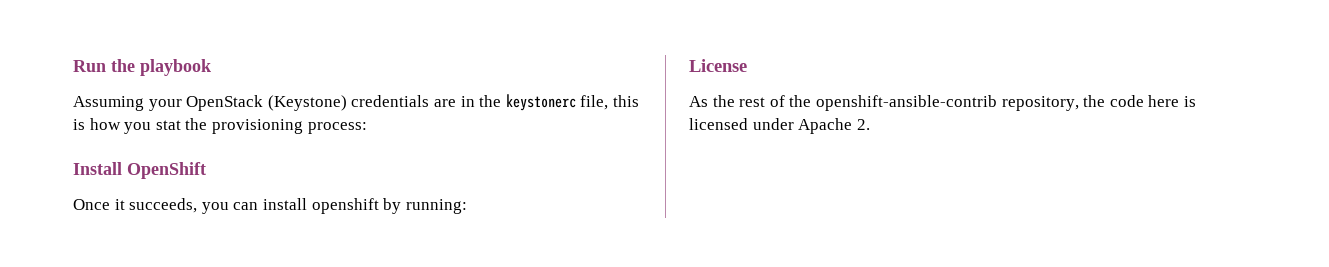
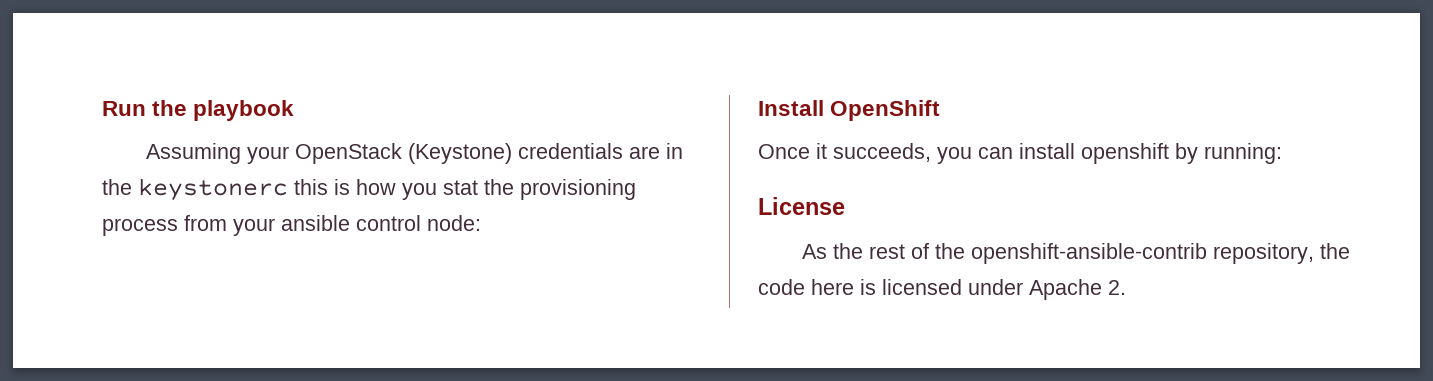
- Assuming your OpenStack (Keystone) credentials are in the keystonerc file, this is how you stat the provisioning process:
+ Assuming your OpenStack (Keystone) credentials are in the keystonerc this is how you stat the provisioning process from your ansible control node:

